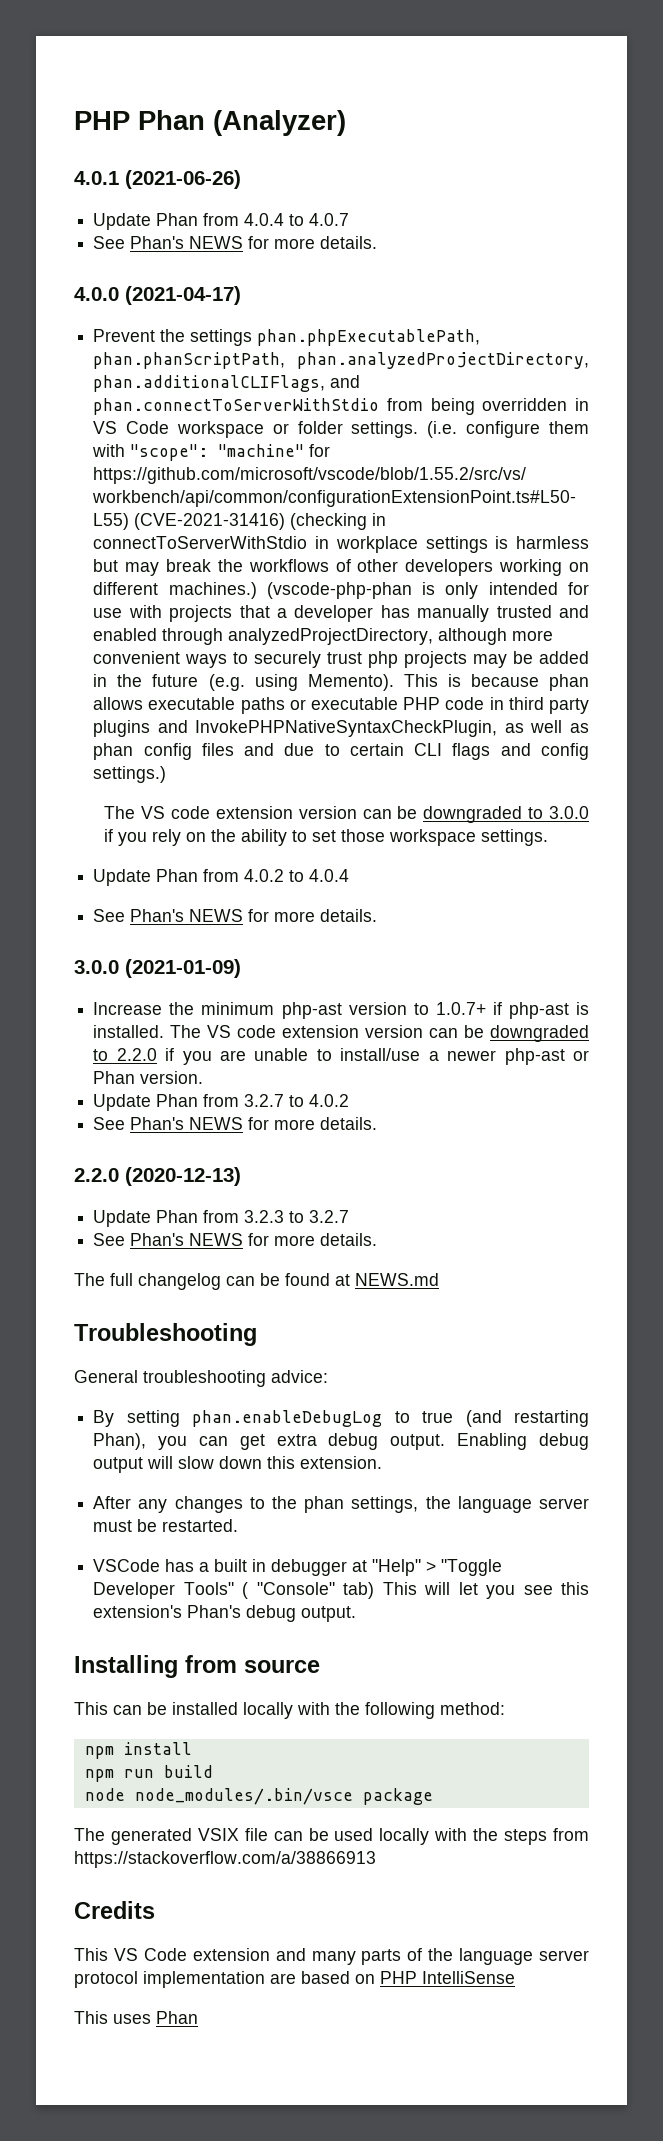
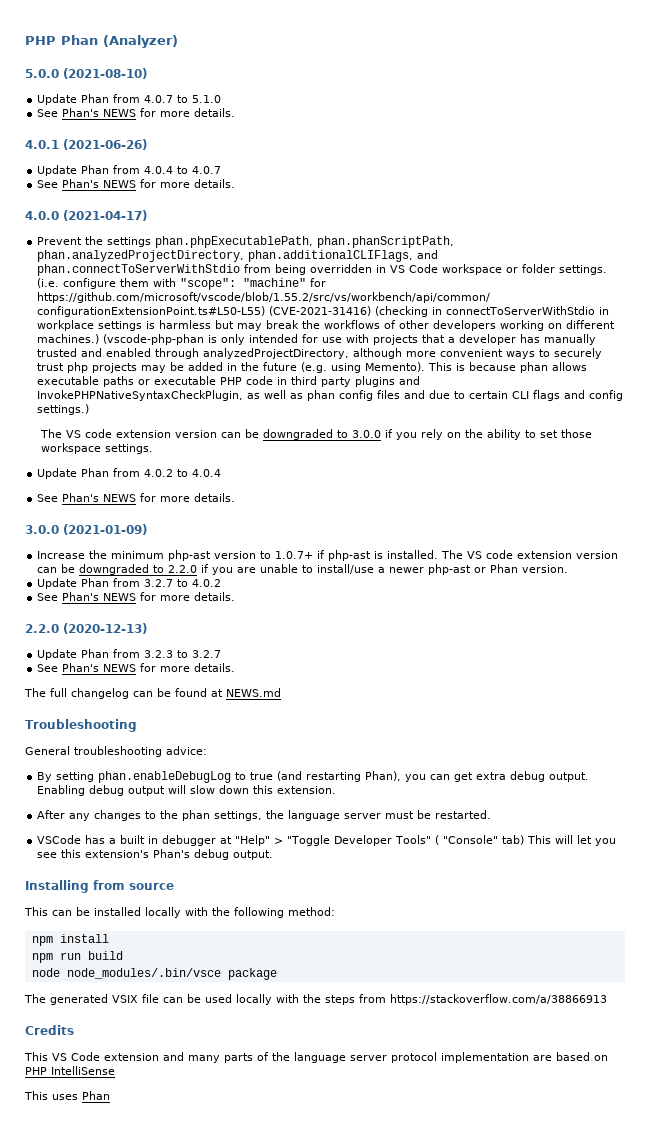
+ 5.0.0 (2021-08-10)
+ Update Phan from 4.0.7 to 5.1.0
+ See Phan's NEWS for more details.

